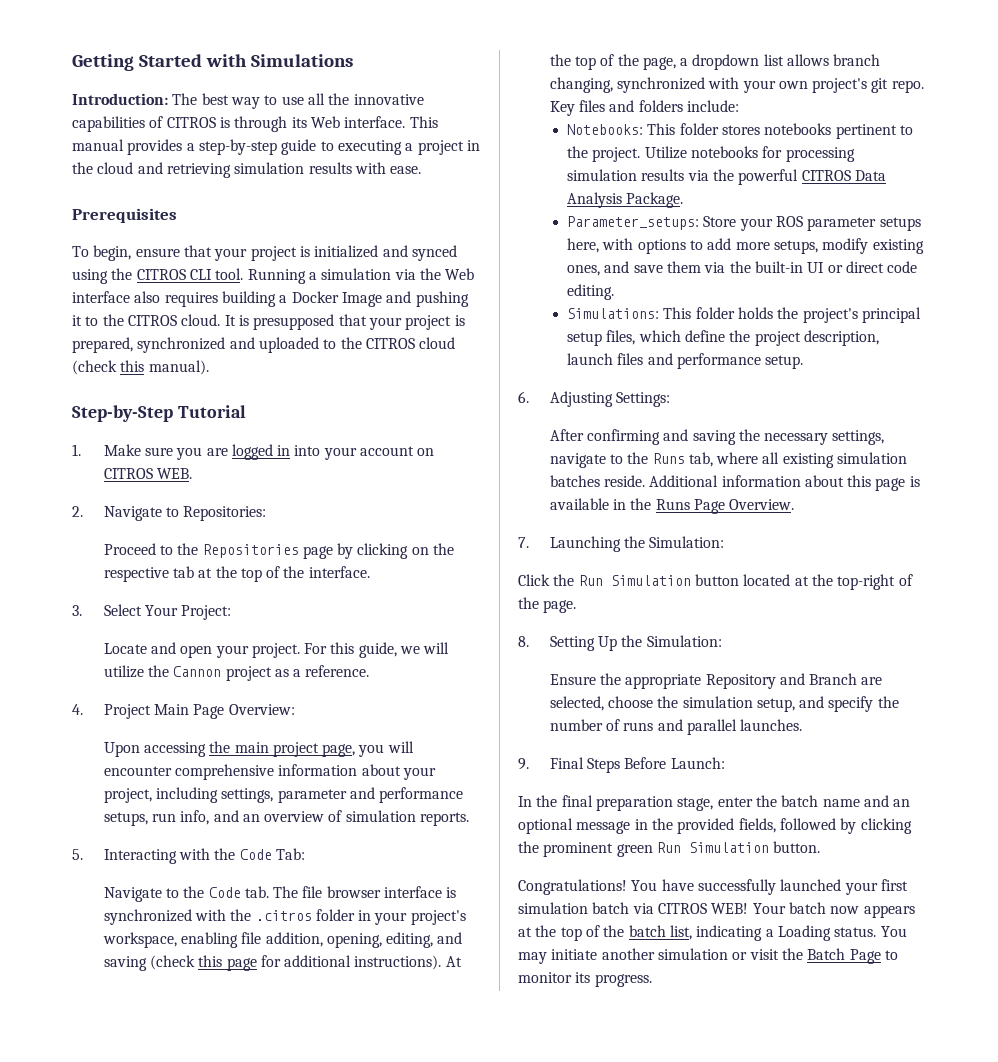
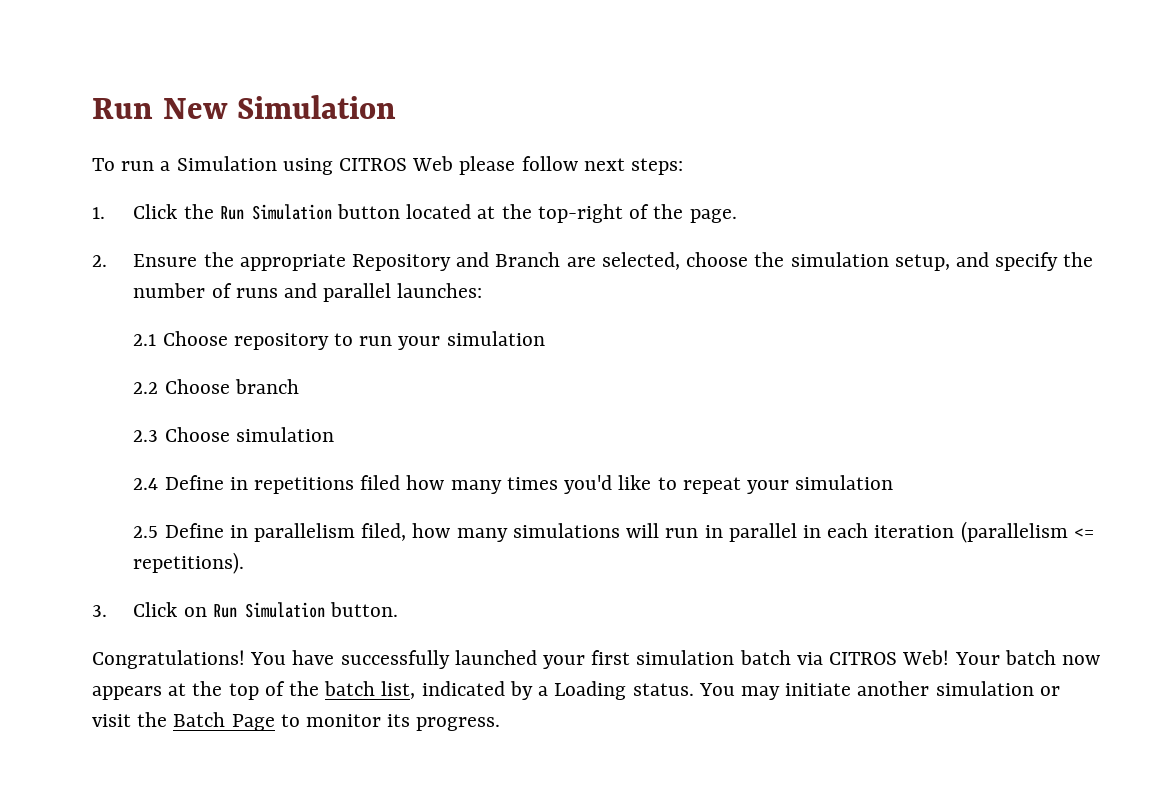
- Getting Started with Simulations
- Introduction: The best way to use all the innovative capabilities of CITROS is through its Web interface. This manual provides a step-by-step guide to executing a project in the cloud and retrieving simulation results with ease.
- Prerequisites
- To begin, ensure that your project is initialized and synced using the CITROS CLI tool. Running a simulation via the Web interface also requires building a Docker Image and pushing it to the CITROS cloud. It is presupposed that your project is prepared, synchronized and uploaded to the CITROS cloud (check this manual).
- Step-by-Step Tutorial
- 1. Make sure you are logged in into your account on CITROS WEB.
- 2. Navigate to Repositories:
- Proceed to the Repositories page by clicking on the respective tab at the top of the interface.
- 3. Select Your Project:
- Locate and open your project. For this guide, we will utilize the Cannon project as a reference.
- 4. Project Main Page Overview:
- Upon accessing the main project page, you will encounter comprehensive information about your project, including settings, parameter and performance setups, run info, and an overview of simulation reports.
- 5. Interacting with the Code Tab:
- Navigate to the Code tab. The file browser interface is synchronized with the .citros folder in your project's workspace, enabling file addition, opening, editing, and saving (check this page for additional instructions). At the top of the page, a dropdown list allows branch changing, synchronized with your own project's git repo. Key files and folders include:
- Notebooks: This folder stores notebooks pertinent to the project. Utilize notebooks for processing simulation results via the powerful CITROS Data Analysis Package.
- Parameter_setups: Store your ROS parameter setups here, with options to add more setups, modify existing ones, and save them via the built-in UI or direct code editing.
- Simulations: This folder holds the project's principal setup files, which define the project description, launch files and performance setup.
- 6. Adjusting Settings:
- After confirming and saving the necessary settings, navigate to the Runs tab, where all existing simulation batches reside. Additional information about this page is available in the Runs Page Overview.
- 7. Launching the Simulation:
- Click the Run Simulation button located at the top-right of the page.
+ Run New Simulation
+ To run a Simulation using CITROS Web please follow next steps:
+ 1. Click the Run Simulation button located at the top-right of the page.
- 8. Setting Up the Simulation:
- Ensure the appropriate Repository and Branch are selected, choose the simulation setup, and specify the number of runs and parallel launches.
- 9. Final Steps Before Launch:
- In the final preparation stage, enter the batch name and an optional message in the provided fields, followed by clicking the prominent green Run Simulation button.
+ 2. Ensure the appropriate Repository and Branch are selected, choose the simulation setup, and specify the number of runs and parallel launches:
+ 2.1 Choose repository to run your simulation
+ 2.2 Choose branch
+ 2.3 Choose simulation
+ 2.4 Define in repetitions filed how many times you'd like to repeat your simulation
+ 2.5 Define in parallelism filed, how many simulations will run in parallel in each iteration (parallelism <= repetitions).
+ 3. Click on Run Simulation button.
- You have successfully launched your first simulation batch via CITROS WEB!
+ You have successfully launched your first simulation batch via CITROS Web!
- Your batch now appears at the top of the batch list, indicating a Loading status.
+ Your batch now appears at the top of the batch list, indicated by a Loading status.

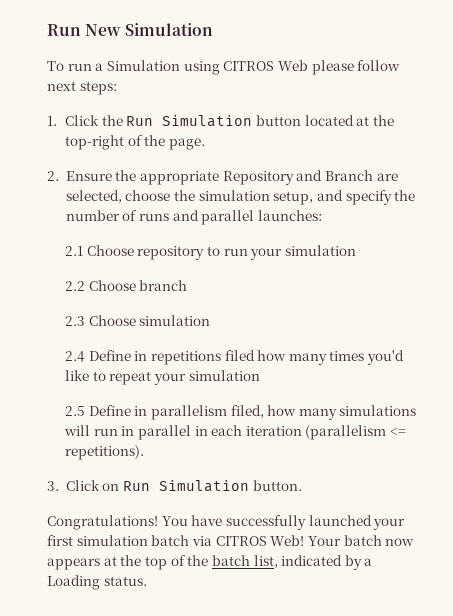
- You may initiate another simulation or visit the Batch Page to monitor its progress.

